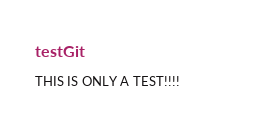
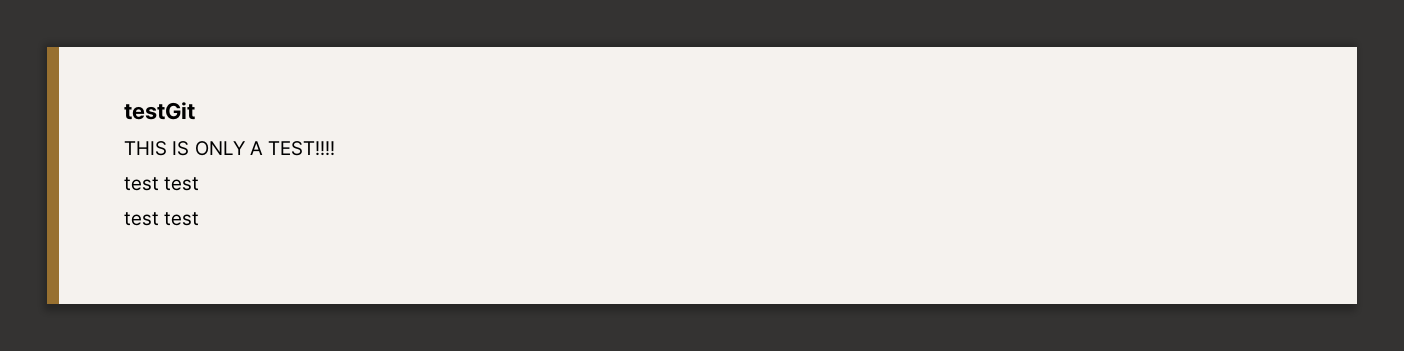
  THIS IS ONLY A TEST!!!!
+ test test
+ test test

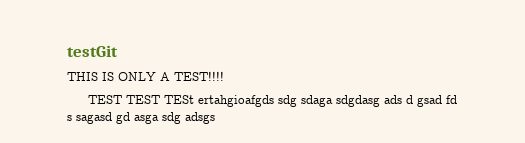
  THIS IS ONLY A TEST!!!!
- test test
- test test
+ TEST TEST TESt ertahgioafgds sdg sdaga sdgdasg ads d gsad fd s sagasd gd asga sdg adsgs

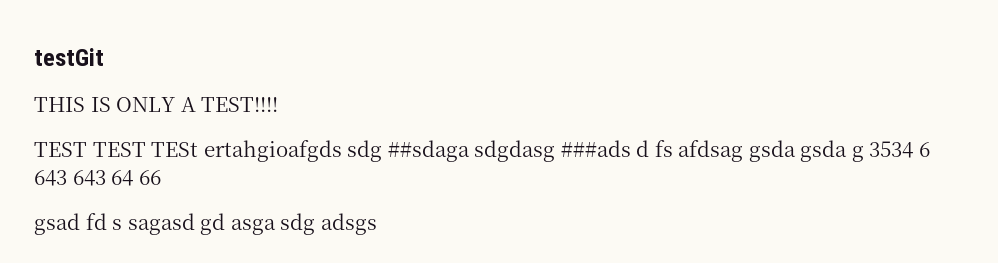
- TEST TEST TESt ertahgioafgds sdg sdaga sdgdasg ads d gsad fd s sagasd gd asga sdg adsgs
+ TEST TEST TESt ertahgioafgds sdg ##sdaga sdgdasg ###ads d fs afdsag gsda gsda g 3534 6 643 643 64 66
+ gsad fd s sagasd gd asga sdg adsgs

